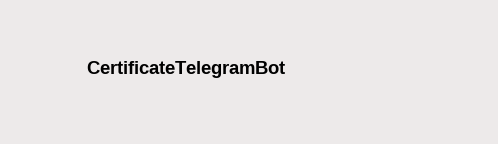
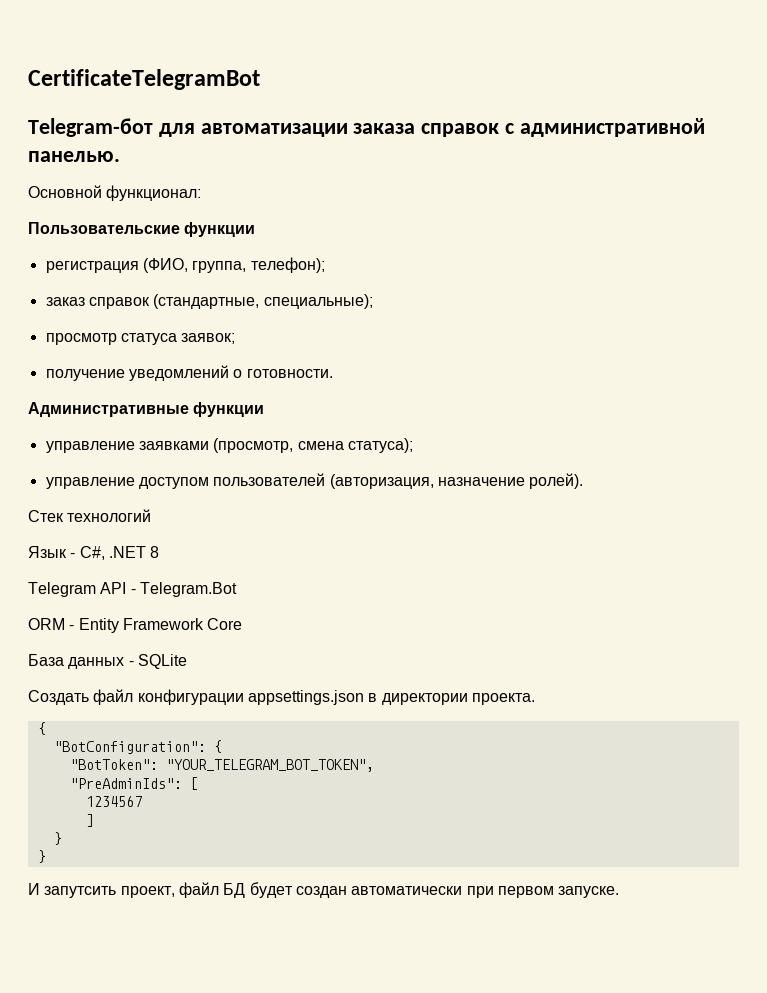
+ Telegram-бот для автоматизации заказа справок с административной панелью.
+ Основной функционал:
+ Пользовательские функции
+ регистрация (ФИО, группа, телефон);
+ заказ справок (стандартные, специальные);
+ просмотр статуса заявок;
+ получение уведомлений о готовности.
+ Административные функции
+ управление заявками (просмотр, смена статуса);
+ управление доступом пользователей (авторизация, назначение ролей).
+ Стек технологий
+ Язык - C#, .NET 8
+ Telegram API - Telegram.Bot
+ ORM - Entity Framework Core
+ База данных - SQLite
+ Создать файл конфигурации appsettings.json в директории проекта.
+ {
+ "BotConfiguration": {
+ "BotToken": "YOUR_TELEGRAM_BOT_TOKEN",
+ "PreAdminIds": [
+ 1234567
+ ]
+ }
+ }
+ И запутсить проект, файл БД будет создан автоматически при первом запуске.

